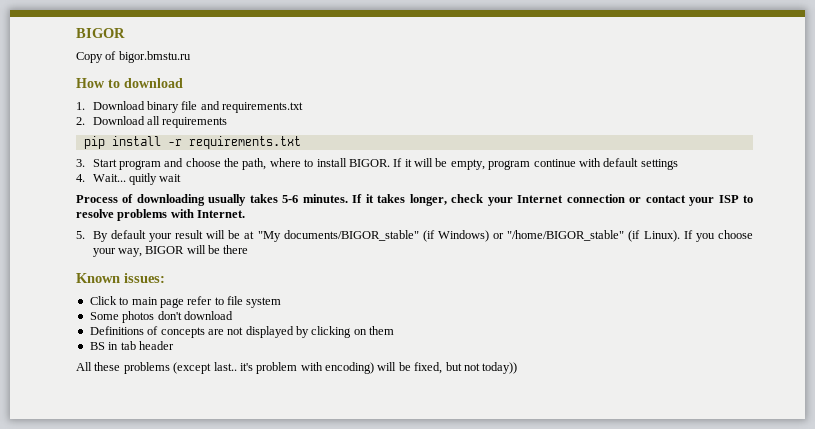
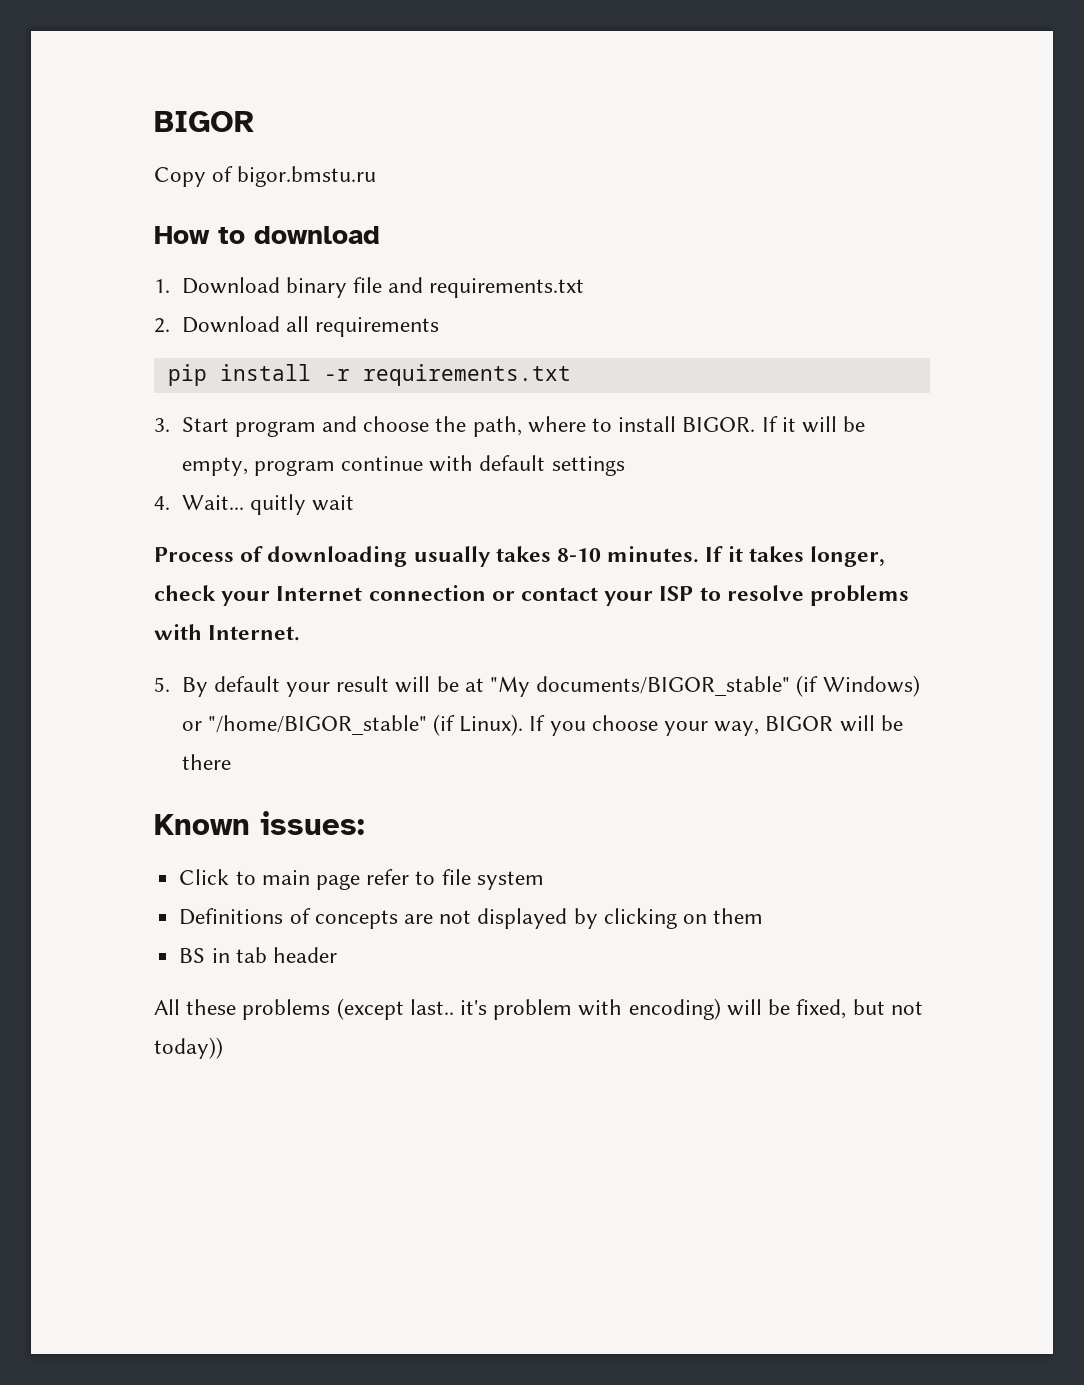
- Process of downloading usually takes 5-6 minutes.
+ Process of downloading usually takes 8-10 minutes.
- Some photos don't download

